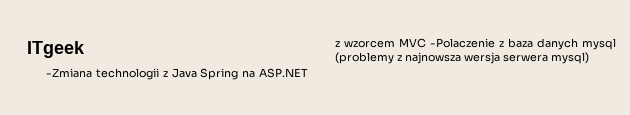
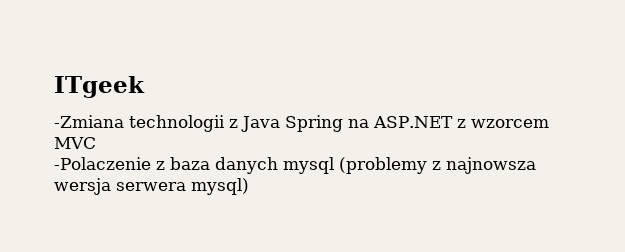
- -Zmiana technologii z Java Spring na ASP.NET z wzorcem MVC -Polaczenie z baza danych mysql (problemy z najnowsza wersja serwera mysql)
+ -Zmiana technologii z Java Spring na ASP.NET z wzorcem MVC
+ -Polaczenie z baza danych mysql (problemy z najnowsza wersja serwera mysql)

